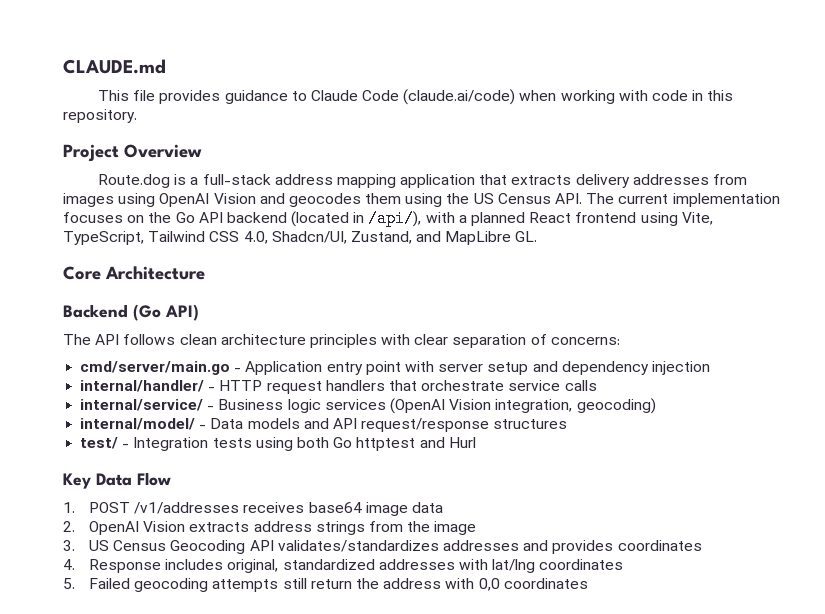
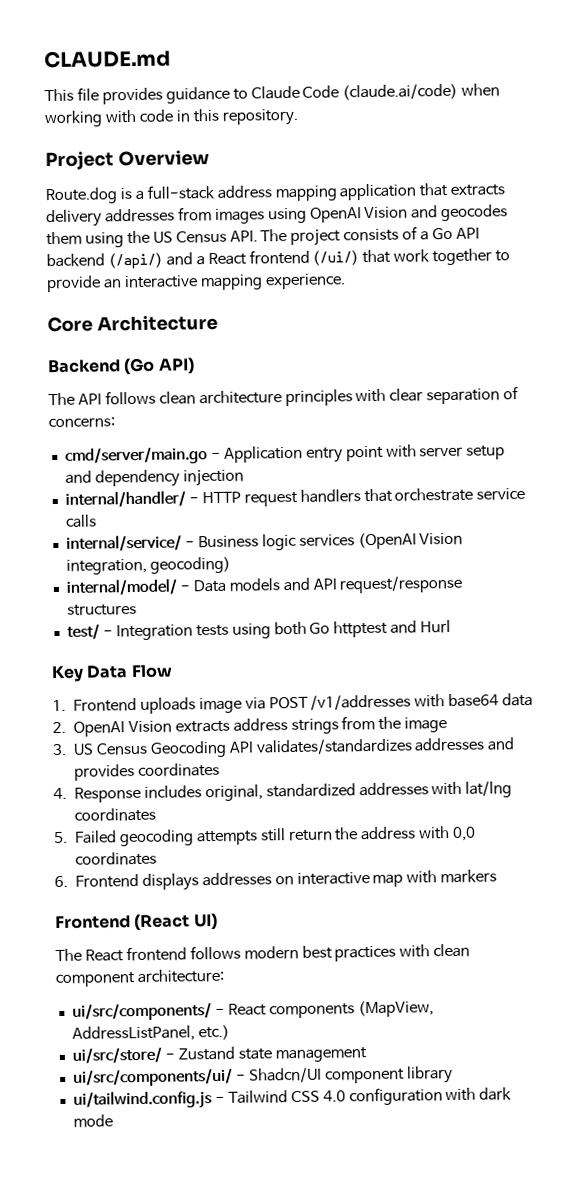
- Route.dog is a full-stack address mapping application that extracts delivery addresses from images using OpenAI Vision and geocodes them using the US Census API. The current implementation focuses on the Go API backend (located in /api/), with a planned React frontend using Vite, TypeScript, Tailwind CSS 4.0, Shadcn/UI, Zustand, and MapLibre GL.
+ Route.dog is a full-stack address mapping application that extracts delivery addresses from images using OpenAI Vision and geocodes them using the US Census API. The project consists of a Go API backend (/api/) and a React frontend (/ui/) that work together to provide an interactive mapping experience.
- 1. POST /v1/addresses receives base64 image data
+ 1. Frontend uploads image via POST /v1/addresses with base64 data
+ 6. Frontend displays addresses on interactive map with markers
+ Frontend (React UI)
+ The React frontend follows modern best practices with clean component architecture:
+ ui/src/components/ - React components (MapView, AddressListPanel, etc.)
+ ui/src/store/ - Zustand state management
+ ui/src/components/ui/ - Shadcn/UI component library
+ ui/tailwind.config.js - Tailwind CSS 4.0 configuration with dark mode

